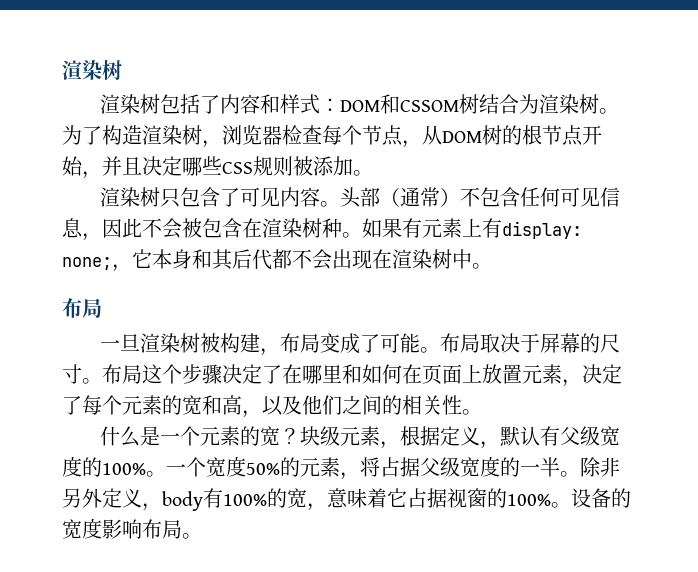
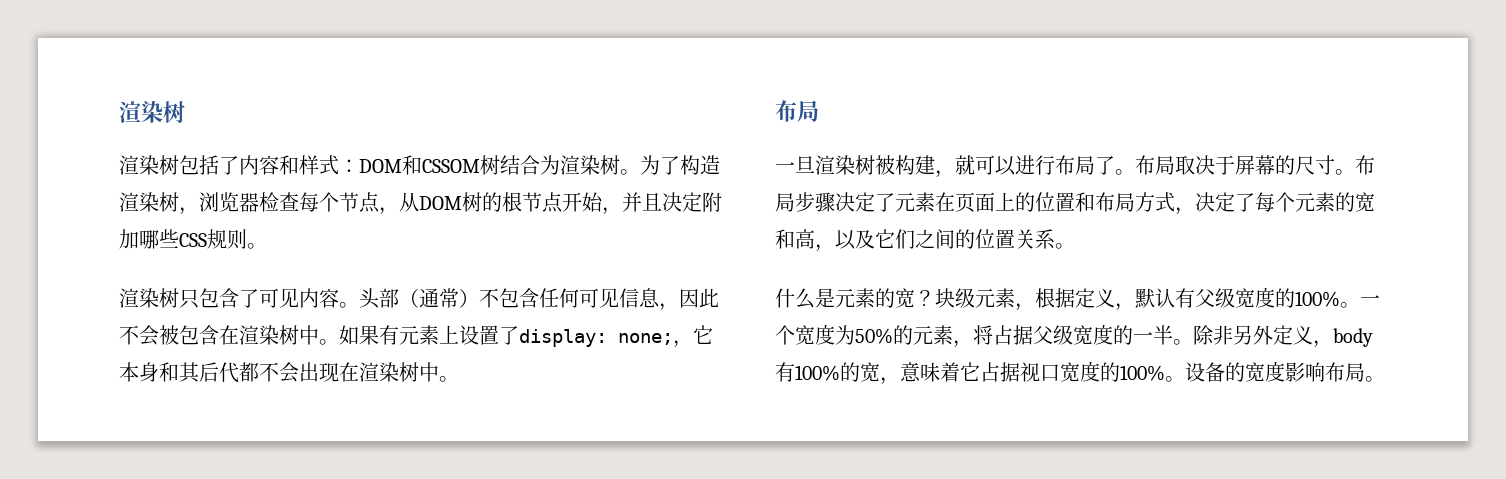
- 为了构造渲染树，浏览器检查每个节点，从DOM树的根节点开始，并且决定哪些CSS规则被添加。
+ 为了构造渲染树，浏览器检查每个节点，从DOM树的根节点开始，并且决定附加哪些CSS规则。
- 头部（通常）不包含任何可见信息，因此不会被包含在渲染树种。
+ 头部（通常）不包含任何可见信息，因此不会被包含在渲染树中。
- 如果有元素上有display: none;，它本身和其后代都不会出现在渲染树中。
+ 如果有元素上设置了display: none;，它本身和其后代都不会出现在渲染树中。
- 一旦渲染树被构建，布局变成了可能。
+ 一旦渲染树被构建，就可以进行布局了。
- 布局这个步骤决定了在哪里和如何在页面上放置元素，决定了每个元素的宽和高，以及他们之间的相关性。
+ 布局步骤决定了元素在页面上的位置和布局方式，决定了每个元素的宽和高，以及它们之间的位置关系。
- 什么是一个元素的宽？
+ 什么是元素的宽？
- 一个宽度50%的元素，将占据父级宽度的一半。
+ 一个宽度为50%的元素，将占据父级宽度的一半。
- 除非另外定义，body有100%的宽，意味着它占据视窗的100%。
+ 除非另外定义，body有100%的宽，意味着它占据视口宽度的100%。

